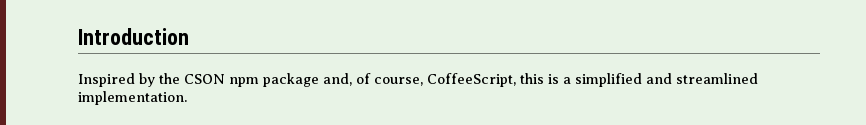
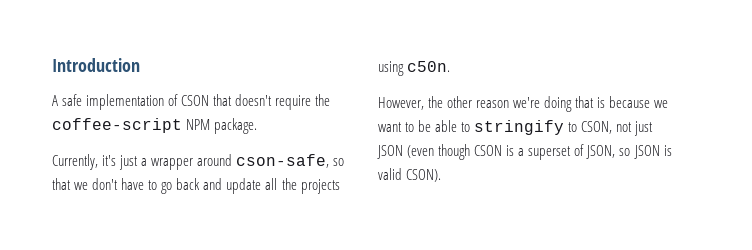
- Inspired by the CSON npm package and, of course, CoffeeScript, this is a simplified and streamlined implementation.
+ A safe implementation of CSON that doesn't require the coffee-script NPM package.
+ Currently, it's just a wrapper around cson-safe, so that we don't have to go back and update all the projects using c50n.
+ However, the other reason we're doing that is because we want to be able to stringify to CSON, not just JSON (even though CSON is a superset of JSON, so JSON is valid CSON).

